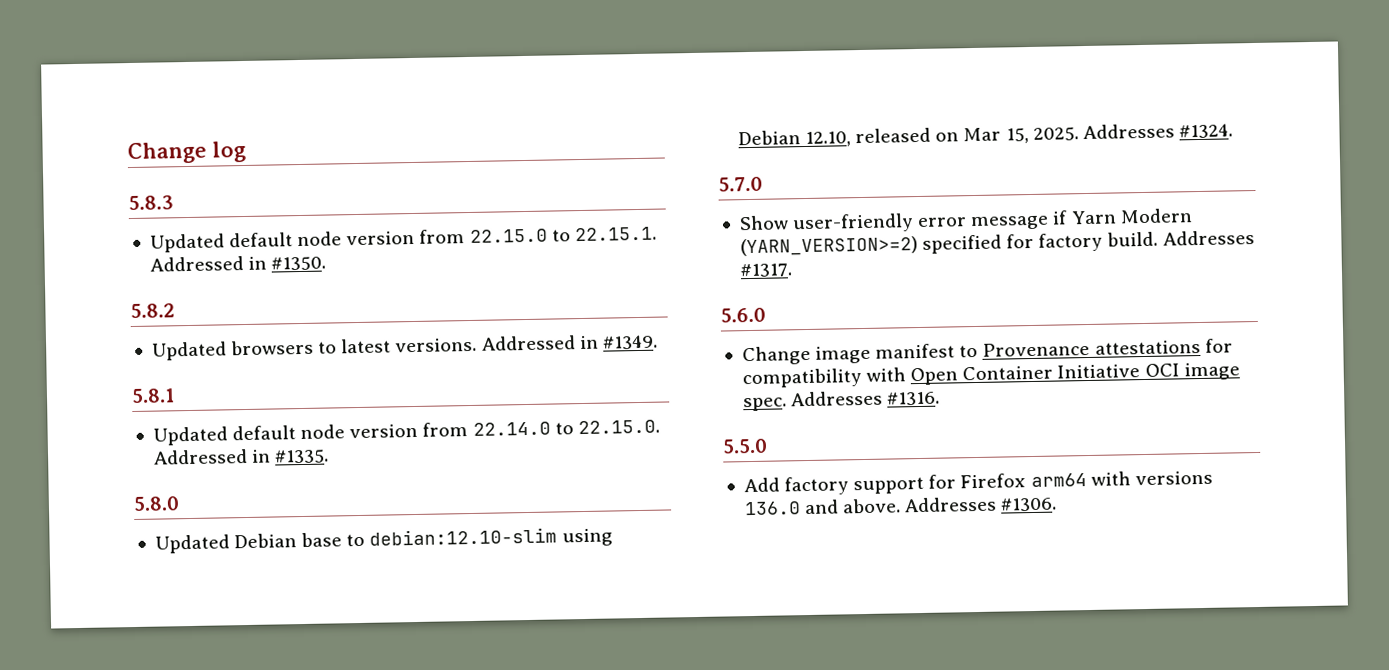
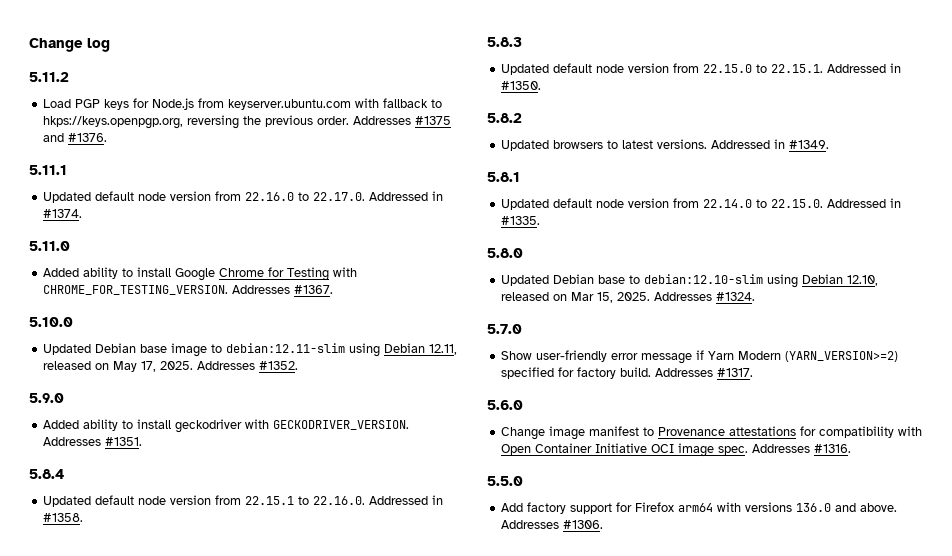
+ 5.11.2
+ Load PGP keys for Node.js from keyserver.ubuntu.com with fallback to hkps://keys.openpgp.org, reversing the previous order. Addresses #1375 and #1376.
+ 5.11.1
+ Updated default node version from 22.16.0 to 22.17.0. Addressed in #1374.
+ 5.11.0
+ Added ability to install Google Chrome for Testing with CHROME_FOR_TESTING_VERSION. Addresses #1367.
+ 5.10.0
+ Updated Debian base image to debian:12.11-slim using Debian 12.11, released on May 17, 2025. Addresses #1352.
+ 5.9.0
+ Added ability to install geckodriver with GECKODRIVER_VERSION. Addresses #1351.
+ 5.8.4
+ Updated default node version from 22.15.1 to 22.16.0. Addressed in #1358.

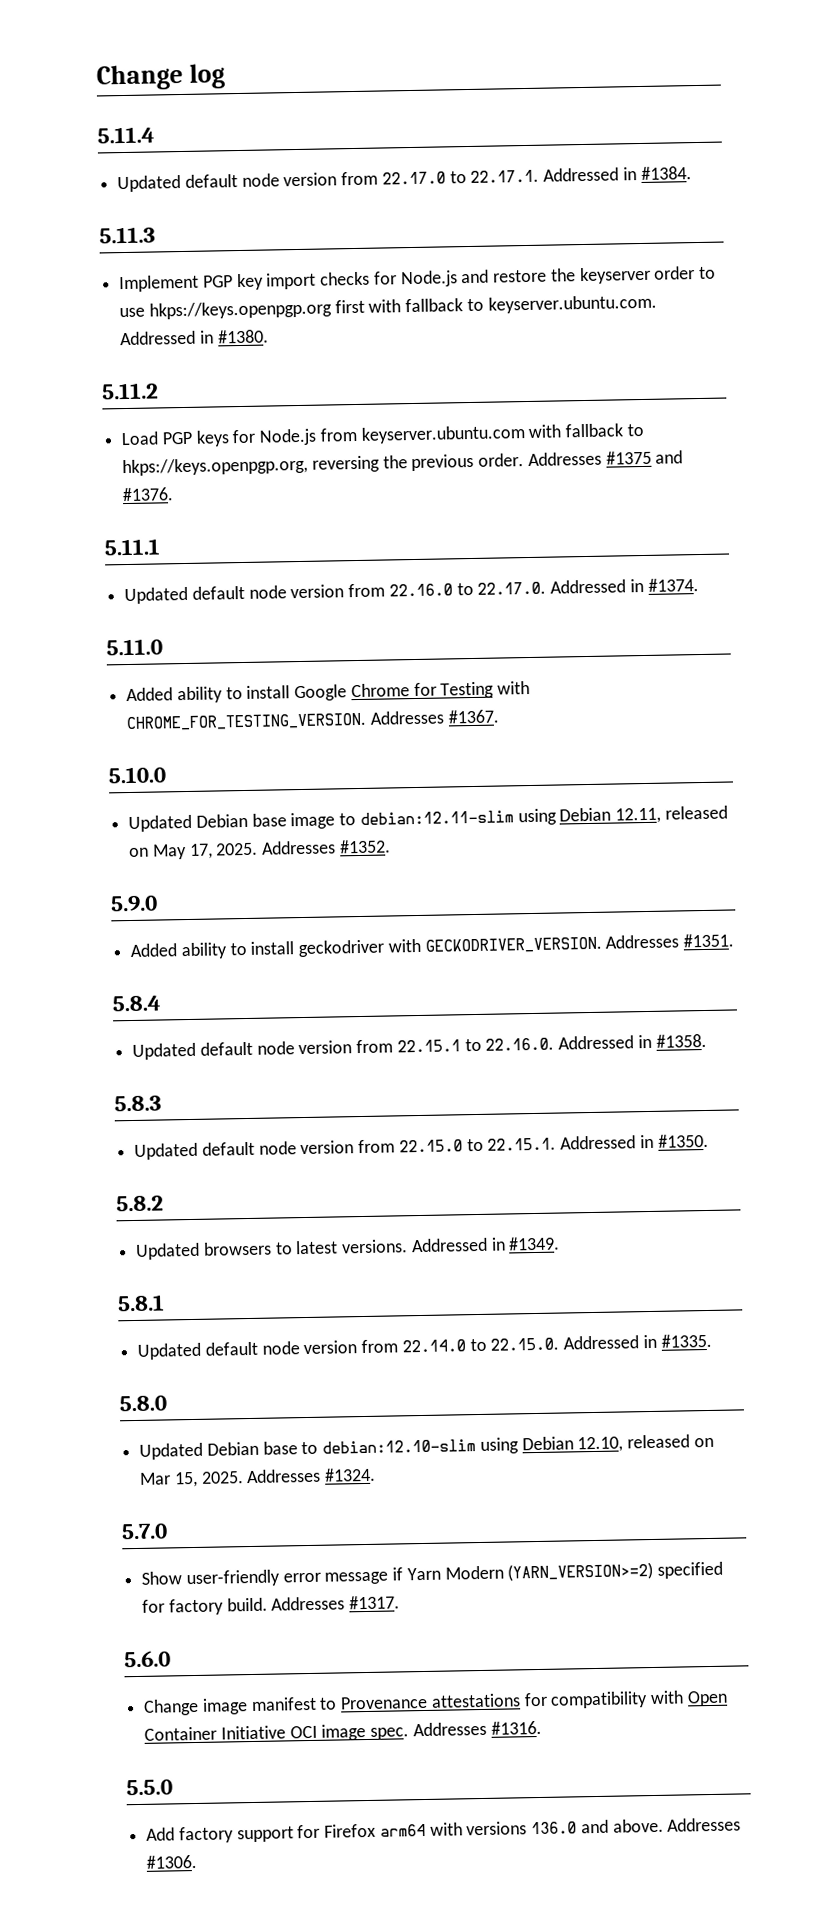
+ 5.11.4
+ Updated default node version from 22.17.0 to 22.17.1. Addressed in #1384.
+ 5.11.3
+ Implement PGP key import checks for Node.js and restore the keyserver order to use hkps://keys.openpgp.org first with fallback to keyserver.ubuntu.com. Addressed in #1380.

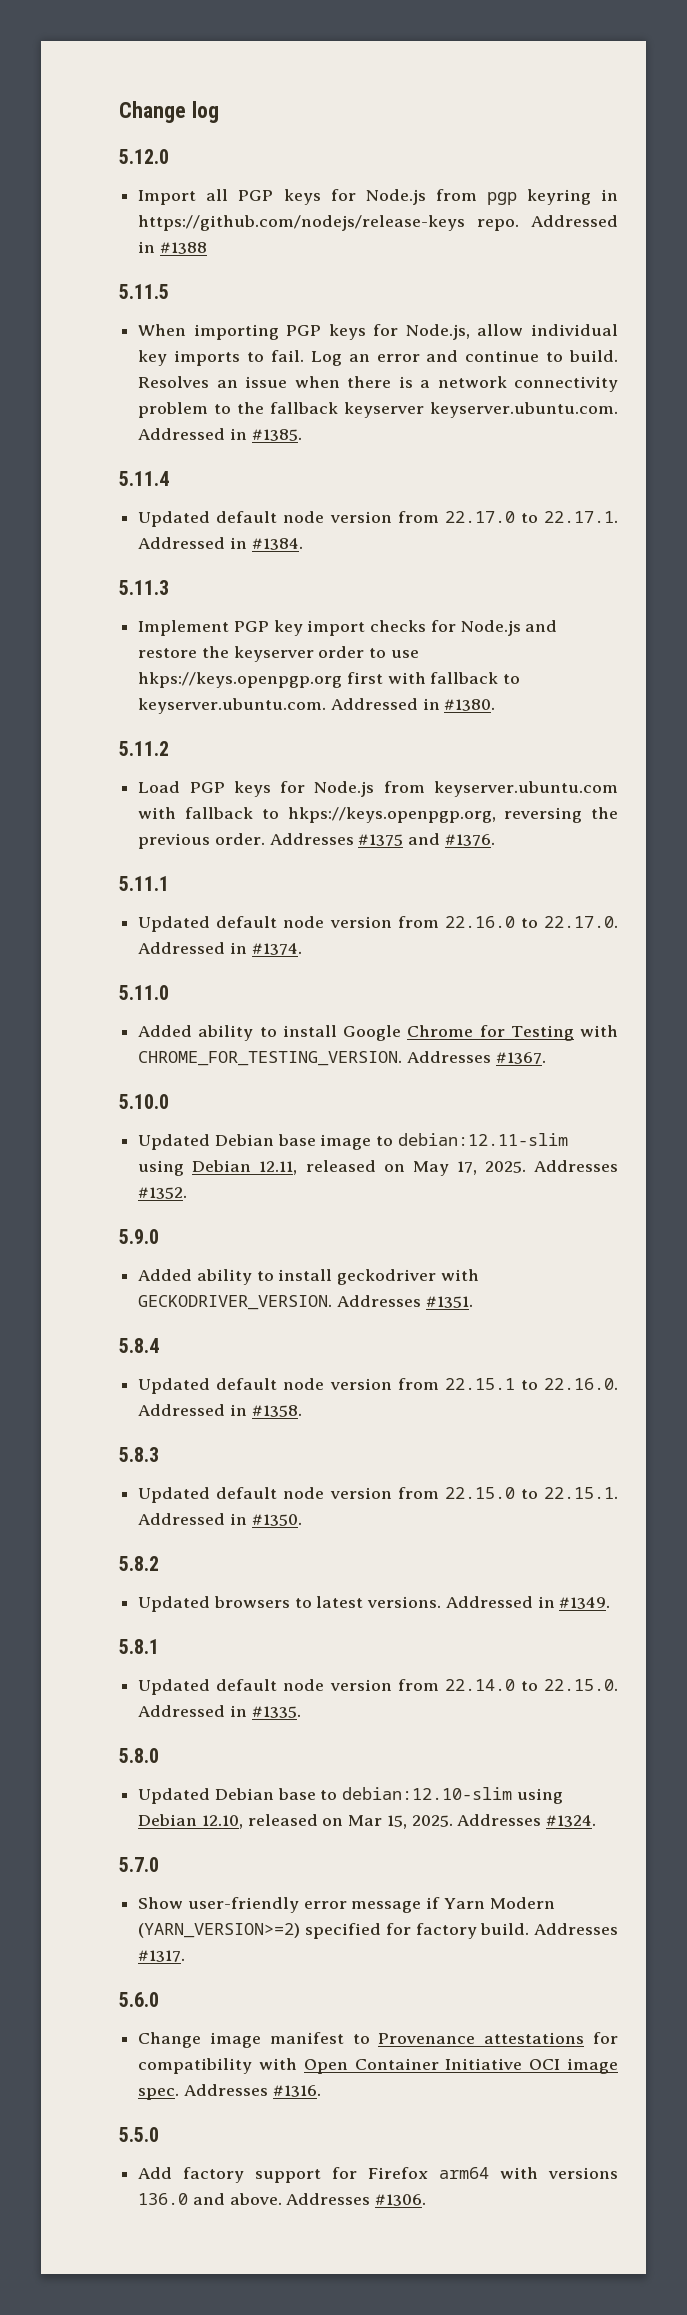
+ 5.12.0
+ Import all PGP keys for Node.js from pgp keyring in https://github.com/nodejs/release-keys repo. Addressed in #1388
+ 5.11.5
+ When importing PGP keys for Node.js, allow individual key imports to fail. Log an error and continue to build. Resolves an issue when there is a network connectivity problem to the fallback keyserver keyserver.ubuntu.com. Addressed in #1385.

